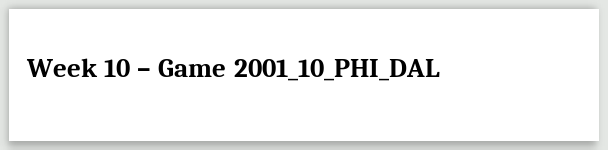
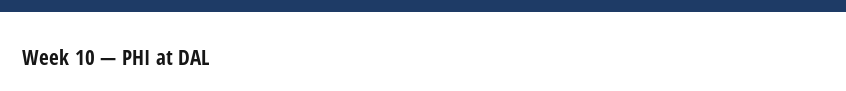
- Week 10 – Game 2001_10_PHI_DAL
+ Week 10 — PHI at DAL

